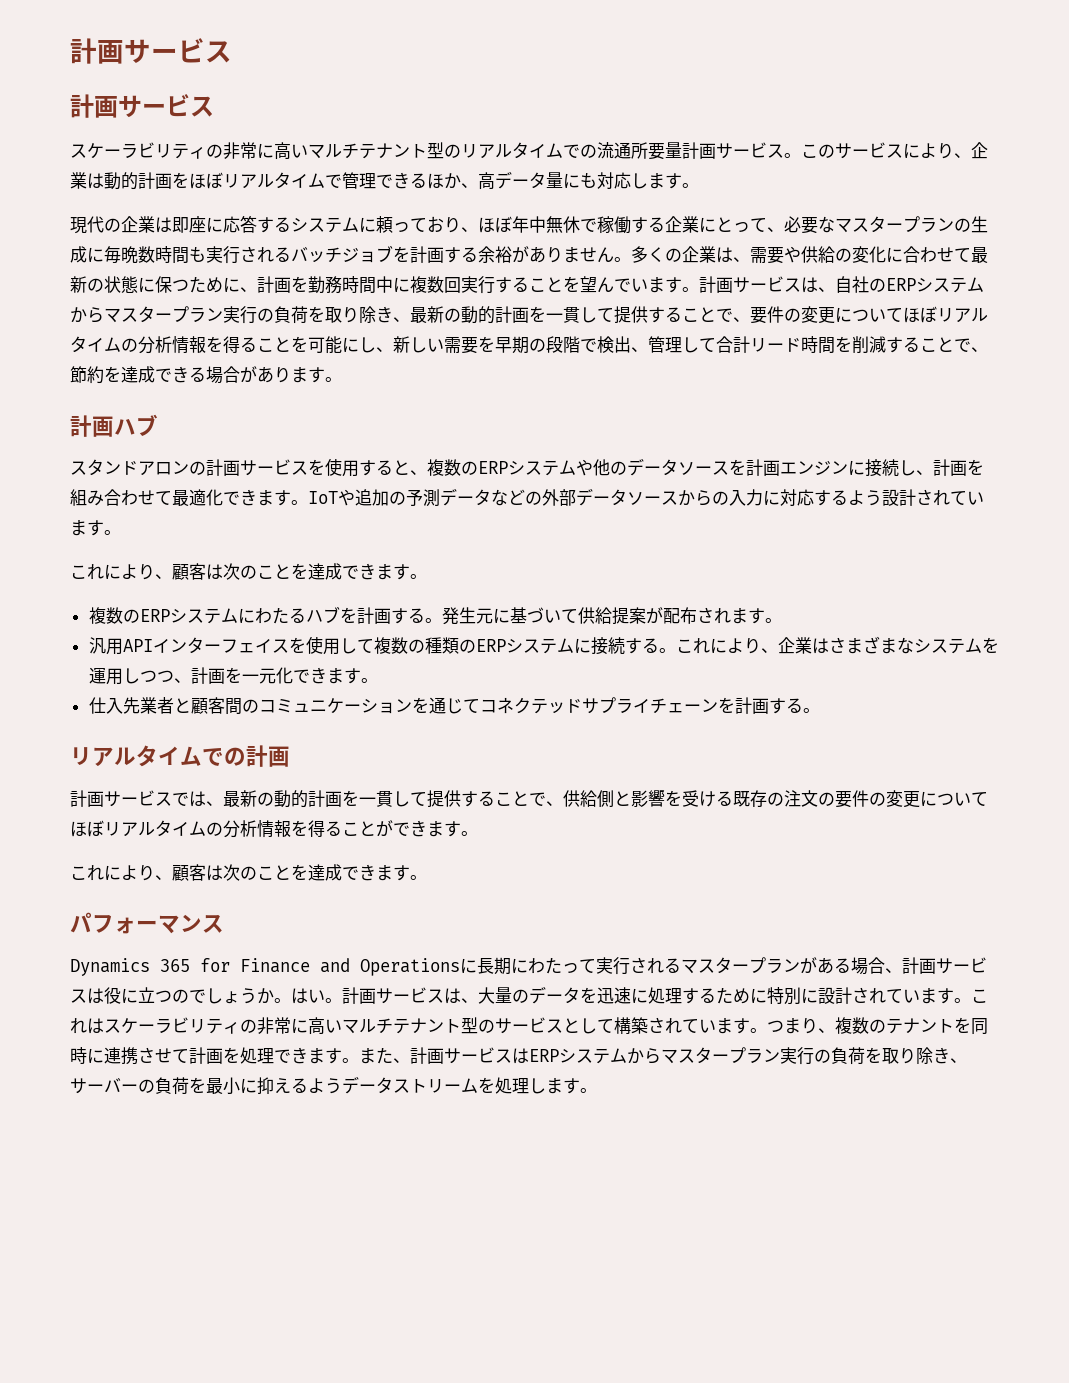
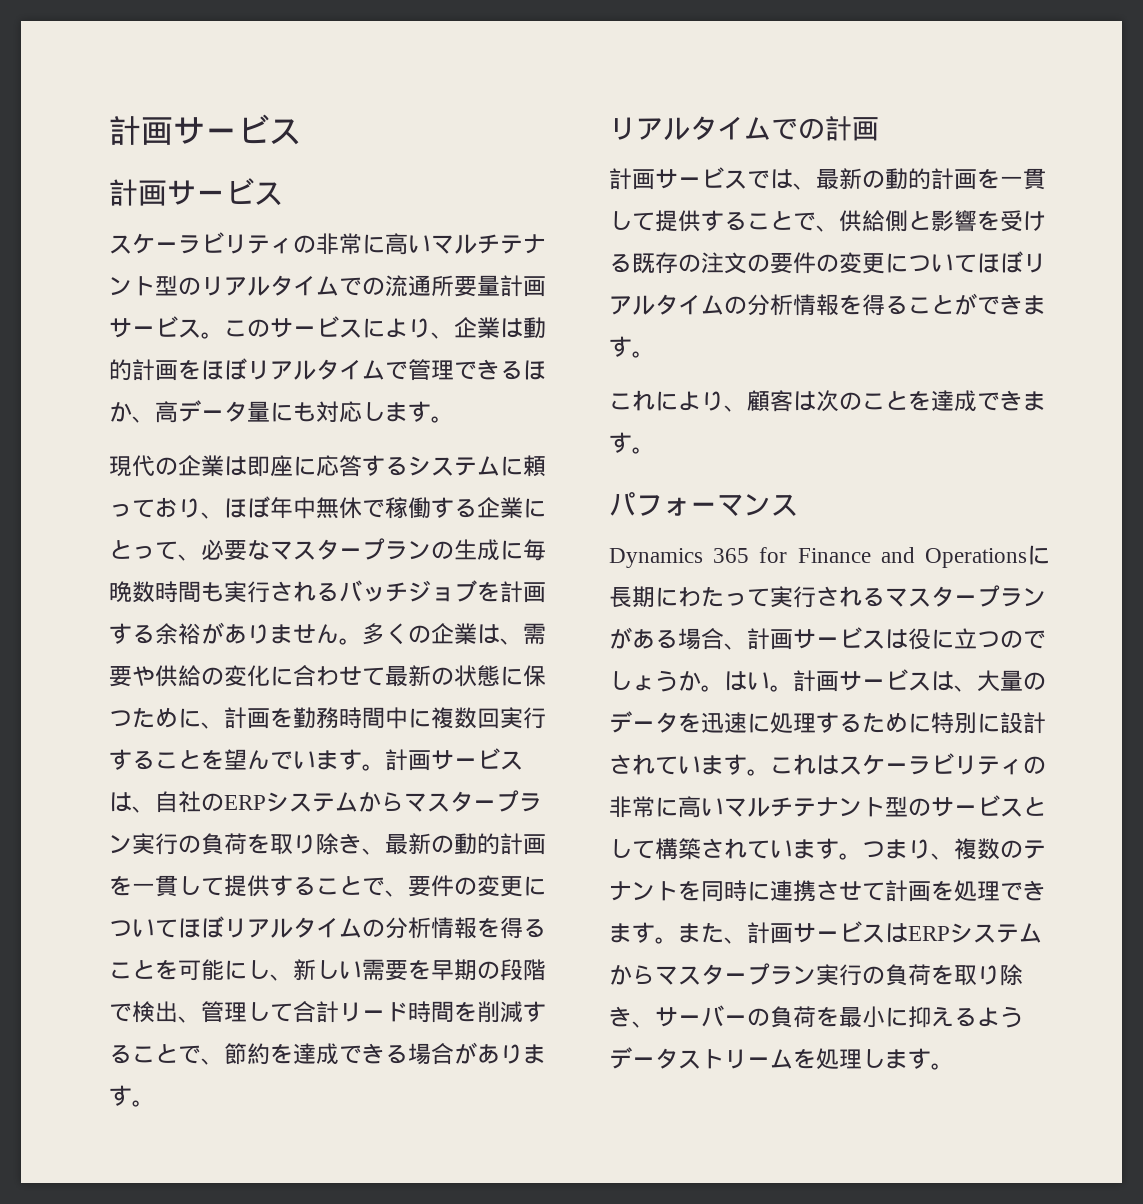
- 計画ハブ
- スタンドアロンの計画サービスを使用すると、複数のERPシステムや他のデータソースを計画エンジンに接続し、計画を組み合わせて最適化できます。IoTや追加の予測データなどの外部データソースからの入力に対応するよう設計されています。
- これにより、顧客は次のことを達成できます。
- 複数のERPシステムにわたるハブを計画する。発生元に基づいて供給提案が配布されます。
- 汎用APIインターフェイスを使用して複数の種類のERPシステムに接続する。これにより、企業はさまざまなシステムを運用しつつ、計画を一元化できます。
- 仕入先業者と顧客間のコミュニケーションを通じてコネクテッドサプライチェーンを計画する。

